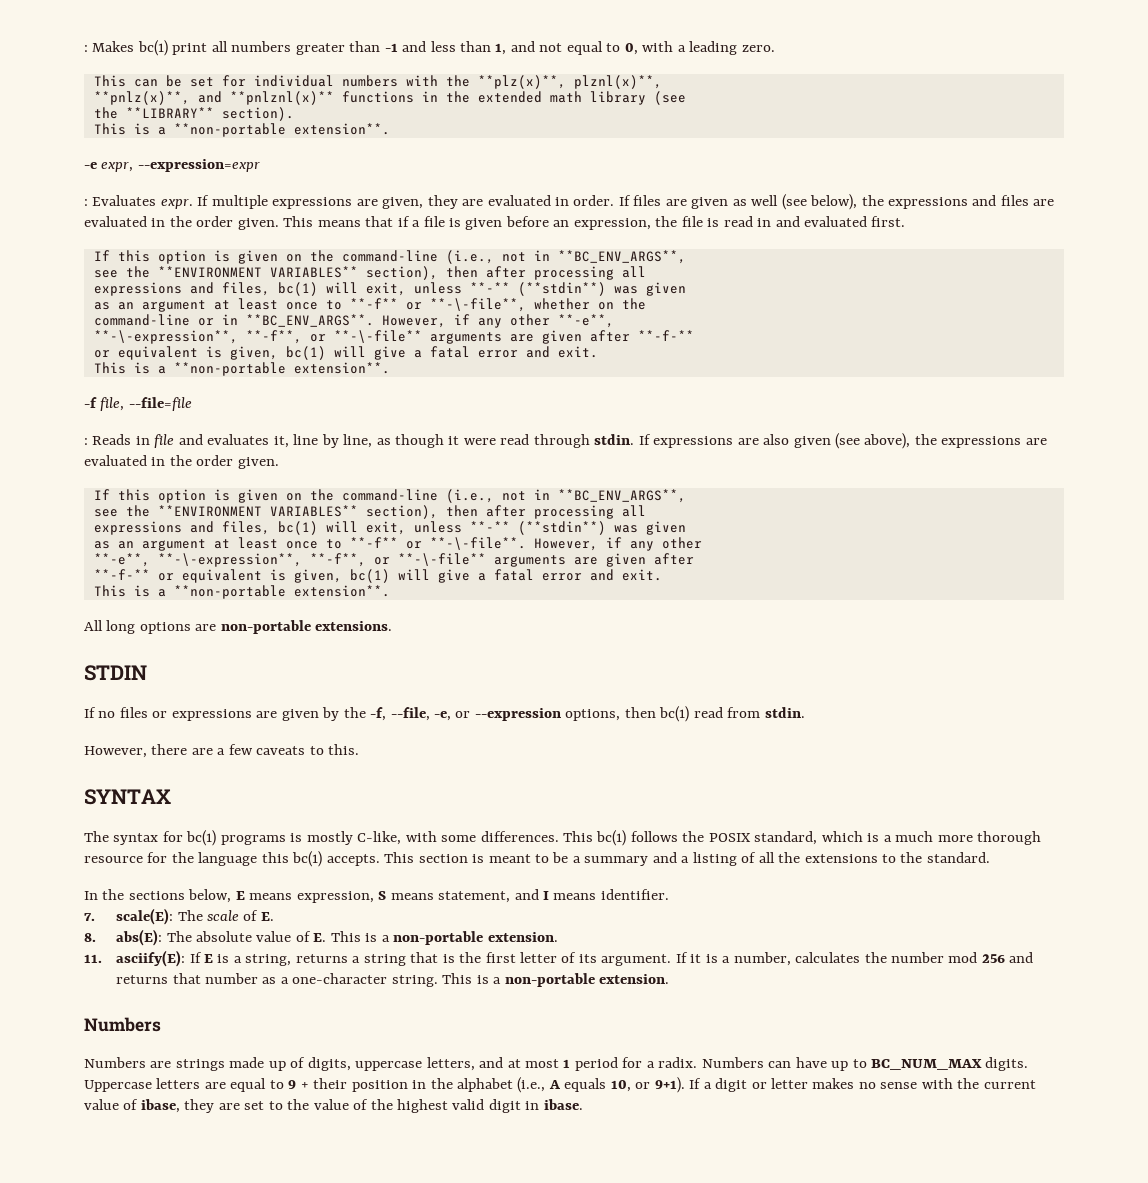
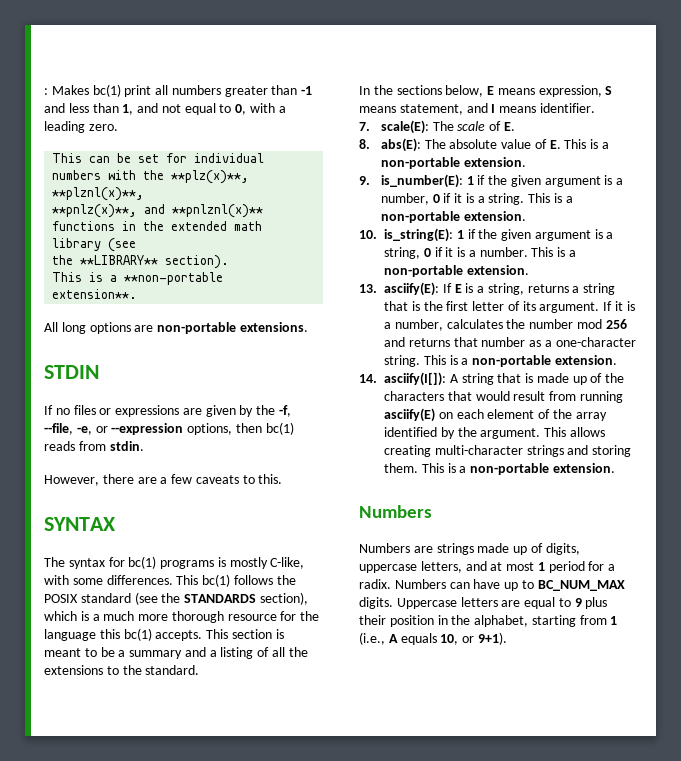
- This can be set for individual numbers with the **plz(x)**, plznl(x)**,
+ This can be set for individual numbers with the **plz(x)**, **plznl(x)**,
- -e expr, --expression=expr
- : Evaluates expr. If multiple expressions are given, they are evaluated in order. If files are given as well (see below), the expressions and files are evaluated in the order given. This means that if a file is given before an expression, the file is read in and evaluated first.
- If this option is given on the command-line (i.e., not in **BC_ENV_ARGS**,
- see the **ENVIRONMENT VARIABLES** section), then after processing all
- expressions and files, bc(1) will exit, unless **-** (**stdin**) was given
- as an argument at least once to **-f** or **-\-file**, whether on the
- command-line or in **BC_ENV_ARGS**. However, if any other **-e**,
- **-\-expression**, **-f**, or **-\-file** arguments are given after **-f-**
- or equivalent is given, bc(1) will give a fatal error and exit.
- This is a **non-portable extension**.
- -f file, --file=file
- : Reads in file and evaluates it, line by line, as though it were read through stdin. If expressions are also given (see above), the expressions are evaluated in the order given.
- If this option is given on the command-line (i.e., not in **BC_ENV_ARGS**,
- see the **ENVIRONMENT VARIABLES** section), then after processing all
- expressions and files, bc(1) will exit, unless **-** (**stdin**) was given
- as an argument at least once to **-f** or **-\-file**. However, if any other
- **-e**, **-\-expression**, **-f**, or **-\-file** arguments are given after
- **-f-** or equivalent is given, bc(1) will give a fatal error and exit.
- This is a **non-portable extension**.
- If no files or expressions are given by the -f, --file, -e, or --expression options, then bc(1) read from stdin.
+ If no files or expressions are given by the -f, --file, -e, or --expression options, then bc(1) reads from stdin.
- This bc(1) follows the POSIX standard, which is a much more thorough resource for the language this bc(1) accepts.
+ This bc(1) follows the POSIX standard (see the STANDARDS section), which is a much more thorough resource for the language this bc(1) accepts.
- 11. asciify(E): If E is a string, returns a string that is the first letter of its argument.
+ 9. is_number(E): 1 if the given argument is a number, 0 if it is a string. This is a non-portable extension.
+ 10. is_string(E): 1 if the given argument is a string, 0 if it is a number. This is a non-portable extension.
+ 13. asciify(E): If E is a string, returns a string that is the first letter of its argument.
+ 14. asciify(I[]): A string that is made up of the characters that would result from running asciify(E) on each element of the array identified by the argument. This allows creating multi-character strings and storing them. This is a non-portable extension.
- Uppercase letters are equal to 9 + their position in the alphabet (i.e., A equals 10, or 9+1). If a digit or letter makes no sense with the current value of ibase, they are set to the value of the highest valid digit in ibase.
+ Uppercase letters are equal to 9 plus their position in the alphabet, starting from 1 (i.e., A equals 10, or 9+1).

